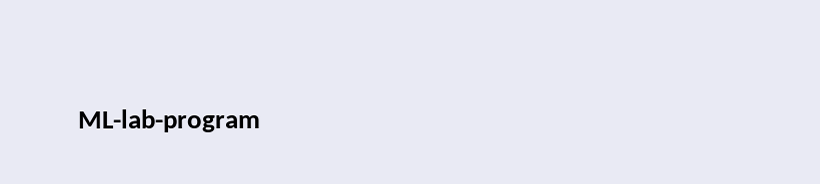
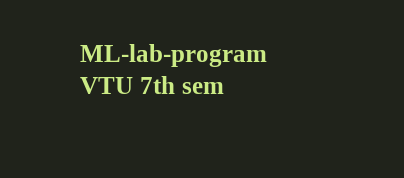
- ML-lab-program
+ ML-lab-program VTU 7th sem

